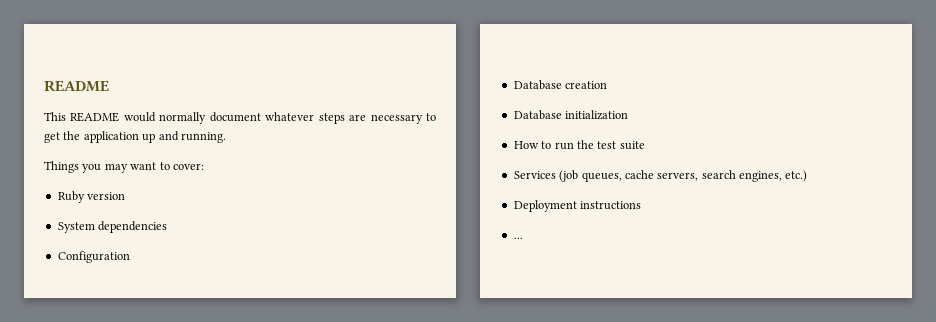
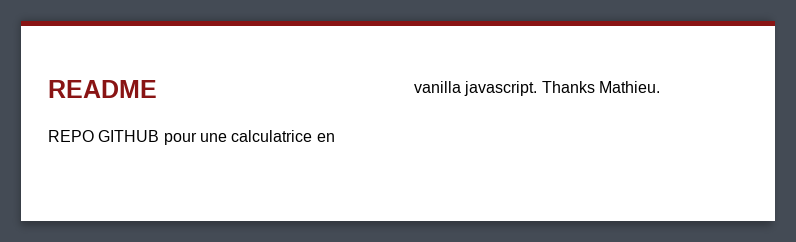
- This README would normally document whatever steps are necessary to get the application up and running.
- Things you may want to cover:
- Ruby version
- System dependencies
- Configuration
- Database creation
- Database initialization
- How to run the test suite
- Services (job queues, cache servers, search engines, etc.)
- Deployment instructions
- ...
+ REPO GITHUB pour une calculatrice en vanilla javascript. Thanks Mathieu.

